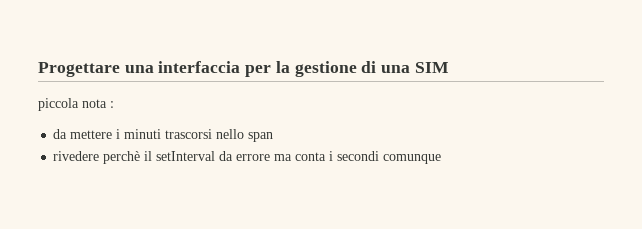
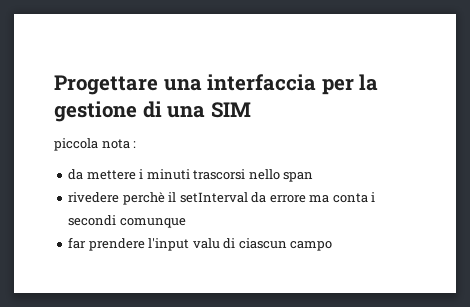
+ far prendere l'input valu di ciascun campo

